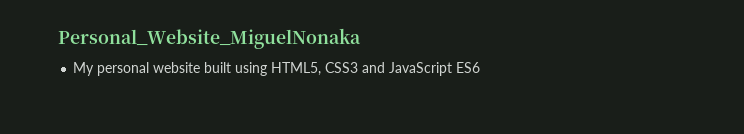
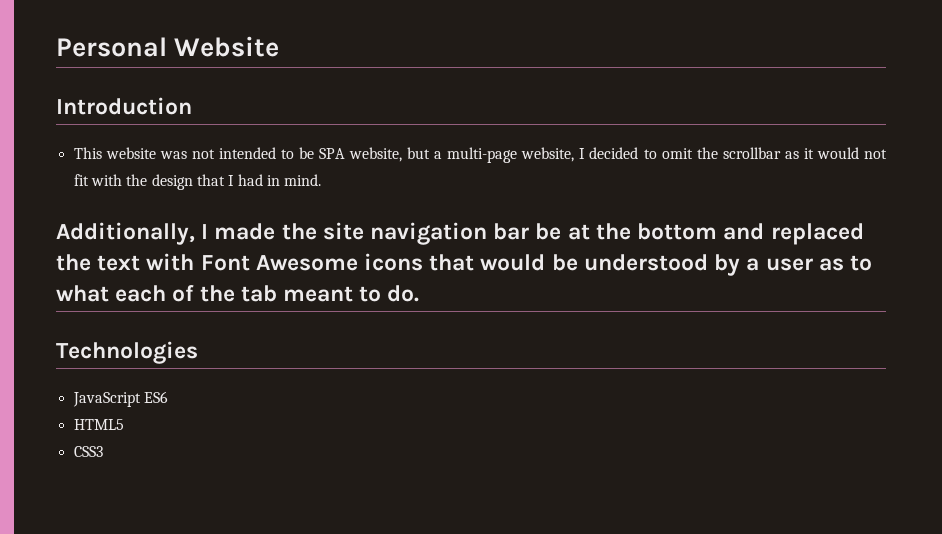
- Personal_Website_MiguelNonaka
- My personal website built using HTML5, CSS3 and JavaScript ES6
+ Personal Website
+ Introduction
+ This website was not intended to be SPA website, but a multi-page website, I decided to omit the scrollbar as it would not fit with the design that I had in mind.
+ Additionally, I made the site navigation bar be at the bottom and replaced the text with Font Awesome icons that would be understood by a user as to what each of the tab meant to do.
+ Technologies
+ JavaScript ES6
+ HTML5
+ CSS3

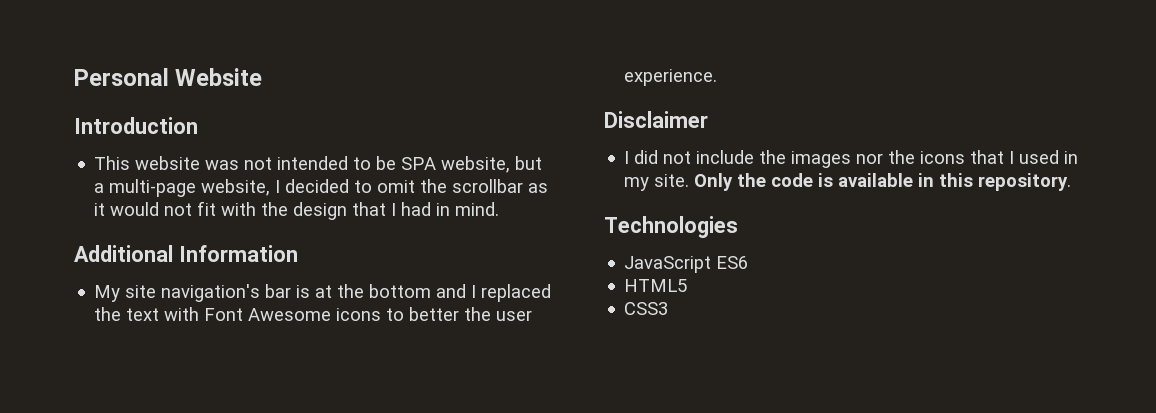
- Additionally, I made the site navigation bar be at the bottom and replaced the text with Font Awesome icons that would be understood by a user as to what each of the tab meant to do.
+ Additional Information
+ My site navigation's bar is at the bottom and I replaced the text with Font Awesome icons to better the user experience.
+ Disclaimer
+ I did not include the images nor the icons that I used in my site. Only the code is available in this repository.

